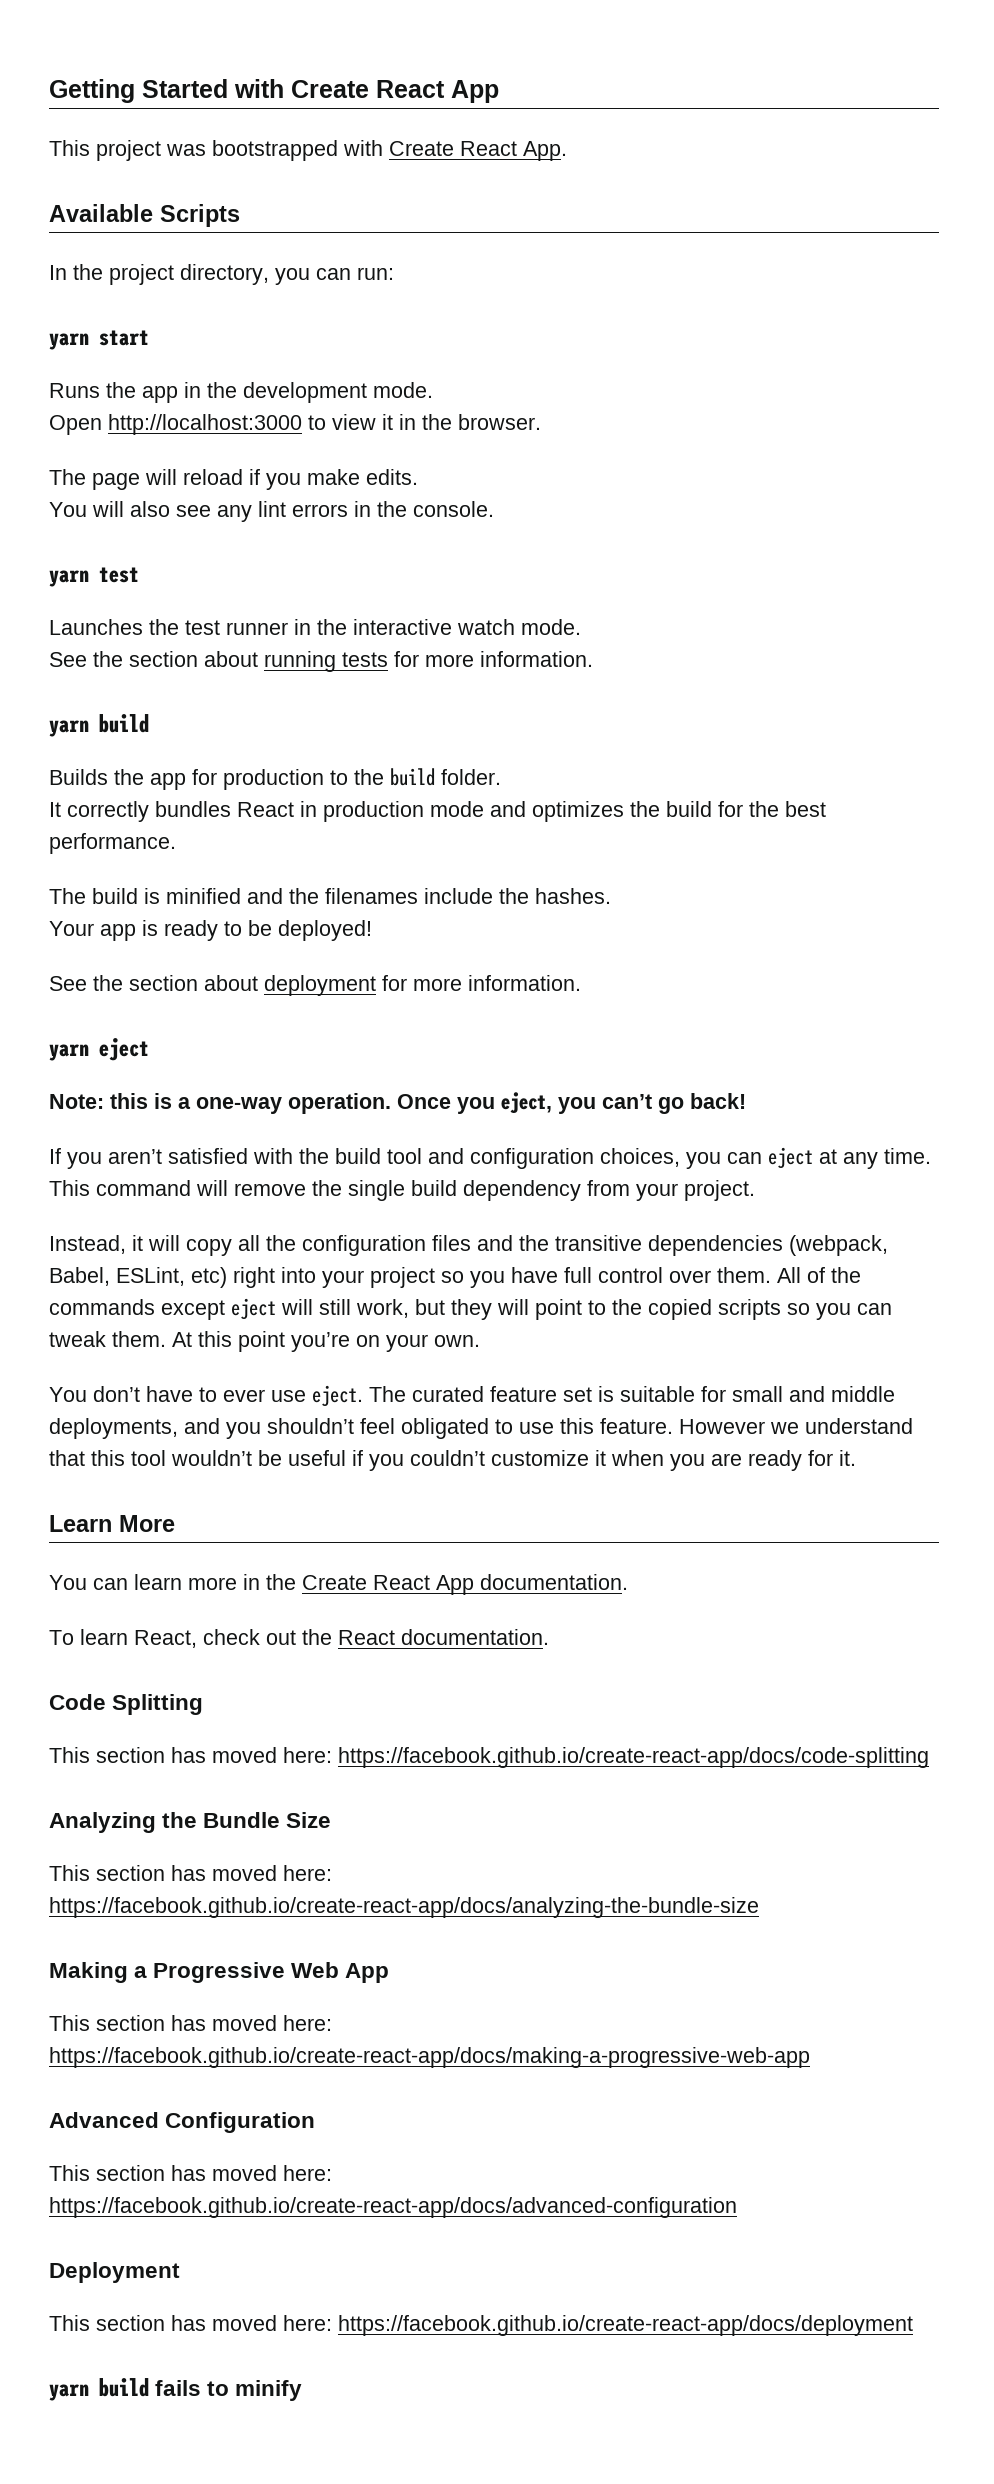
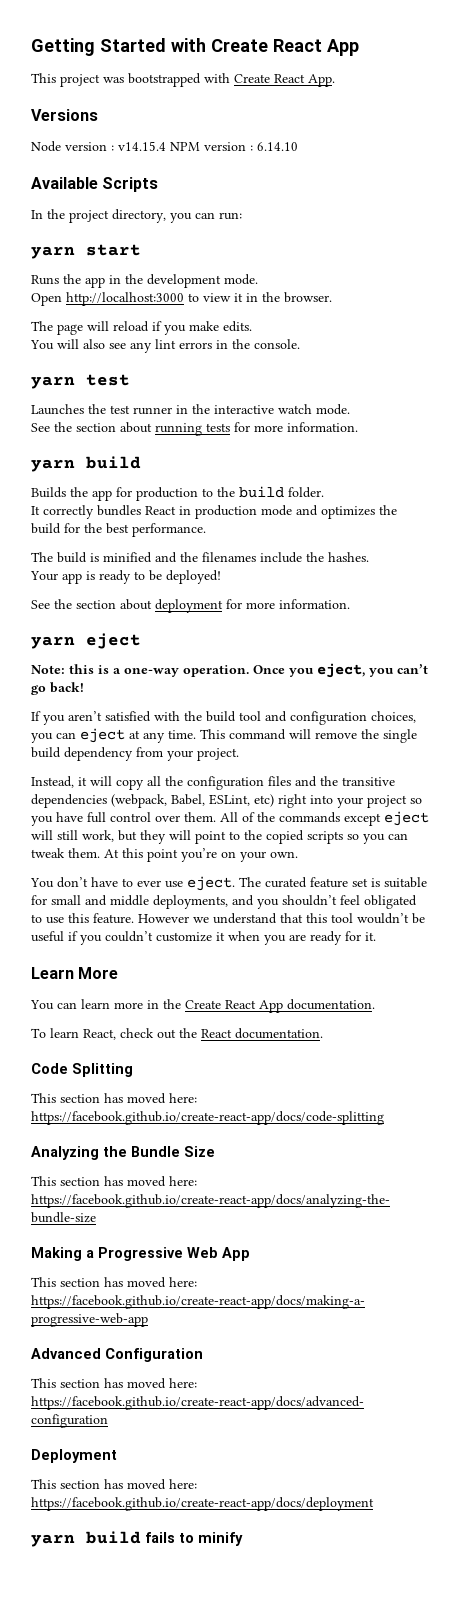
+ Versions
+ Node version : v14.15.4 NPM version : 6.14.10

